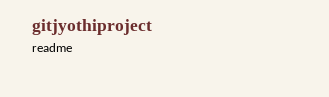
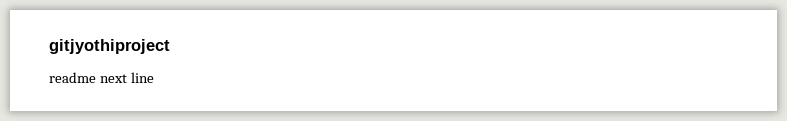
- readme
+ readme next line

